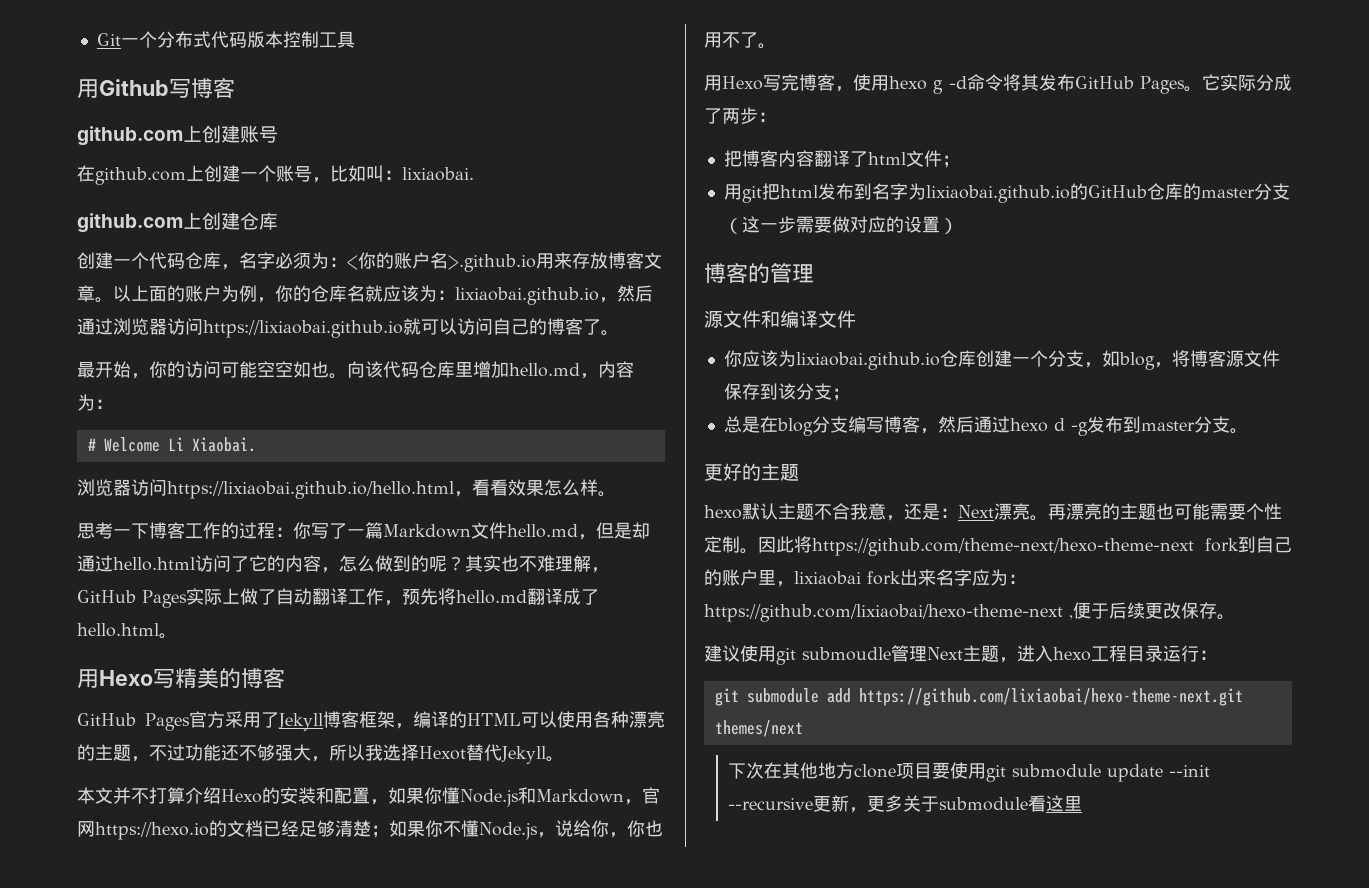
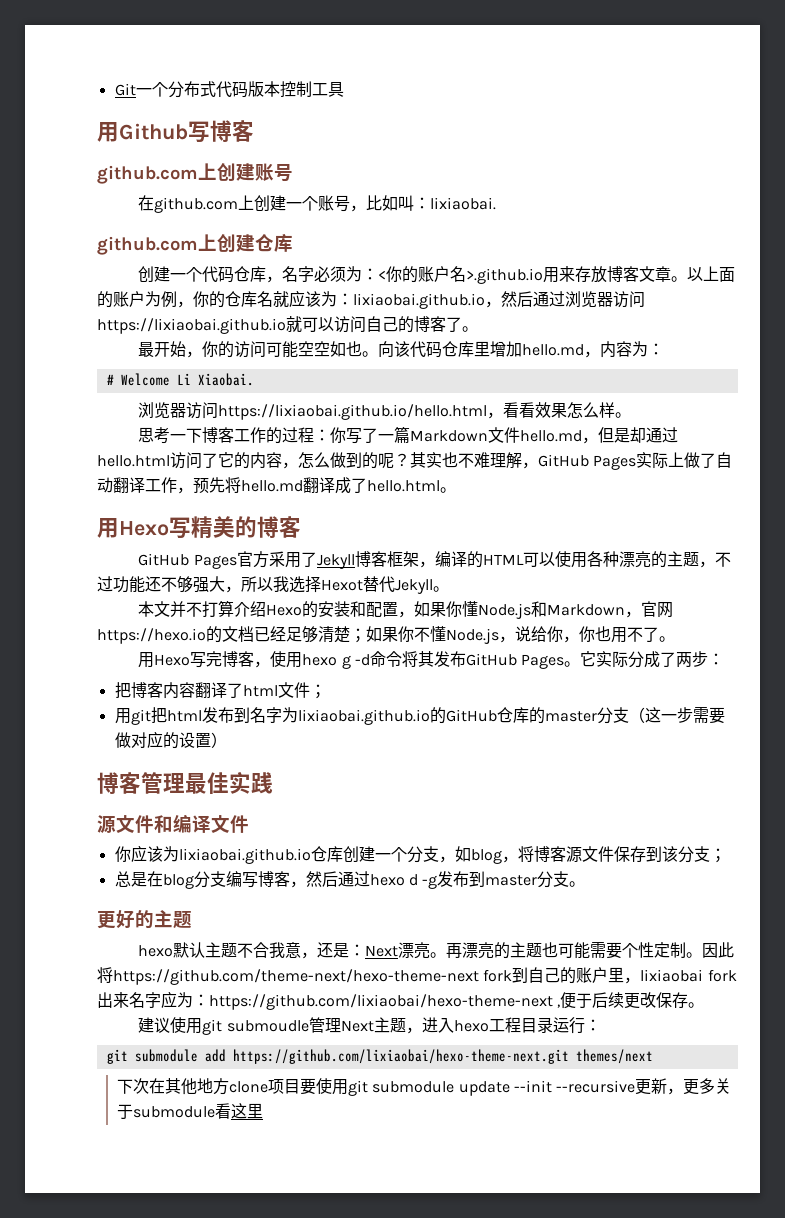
- 博客的管理
+ 博客管理最佳实践

